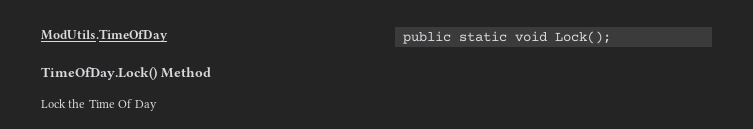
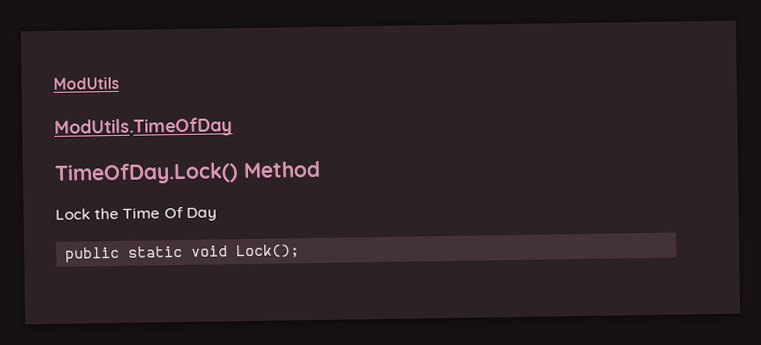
+ ModUtils

